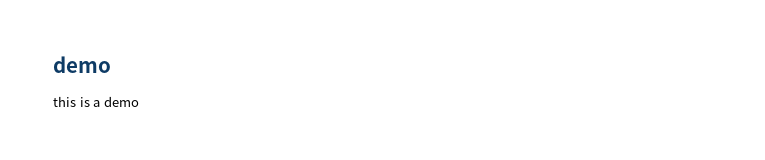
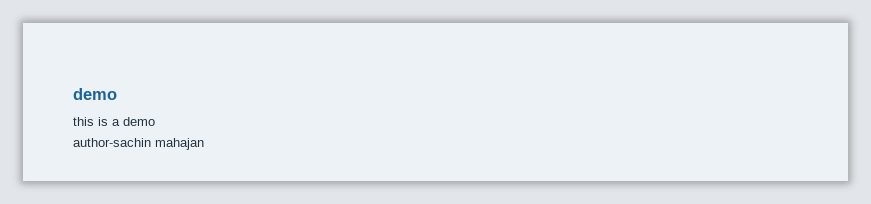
+ author-sachin mahajan

